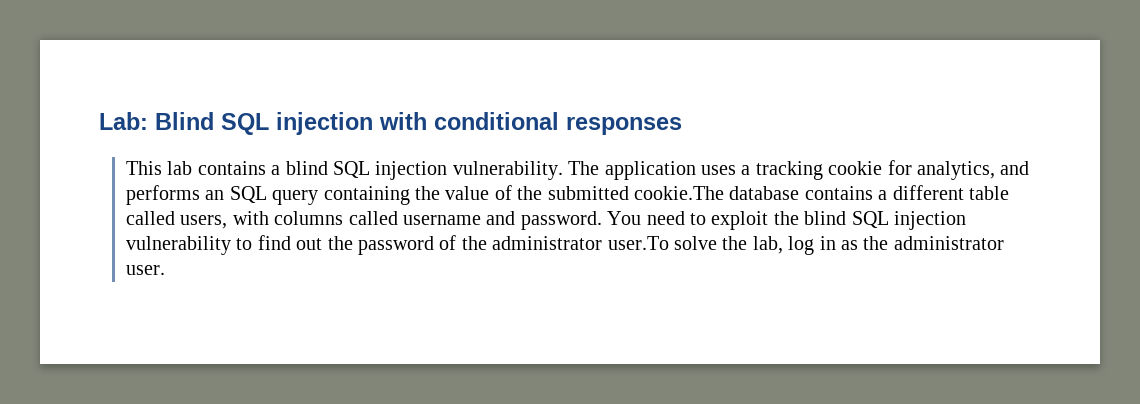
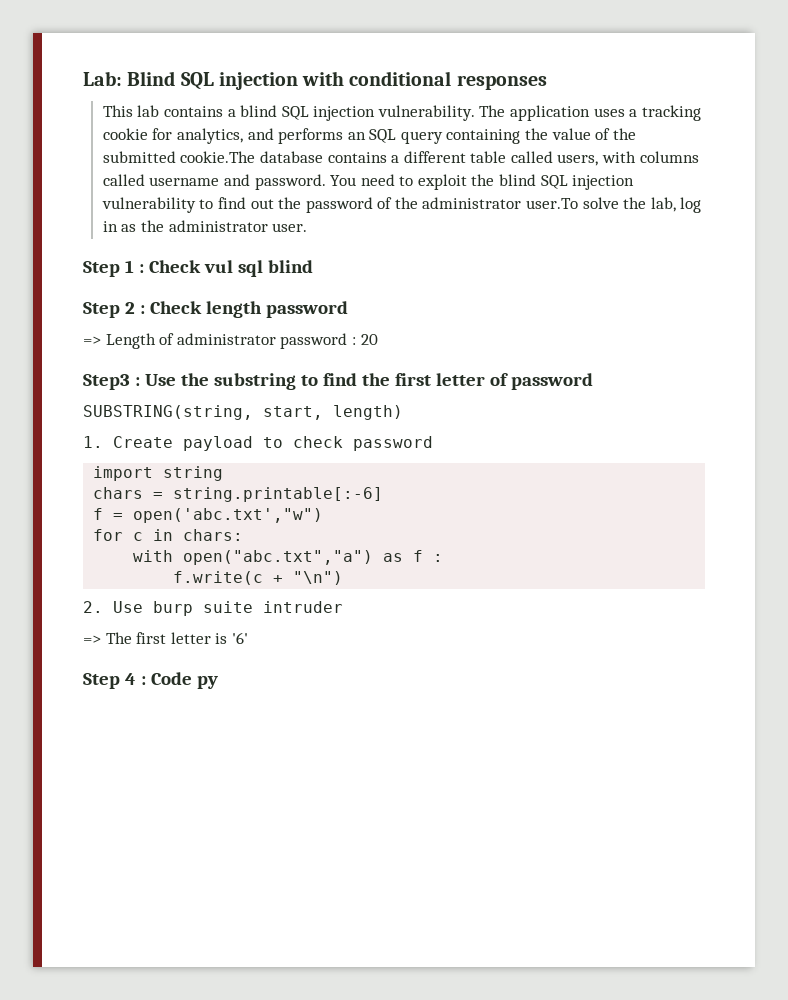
+ Step 1 : Check vul sql blind
+ Step 2 : Check length password
+ => Length of administrator password : 20
+ Step3 : Use the substring to find the first letter of password
+ SUBSTRING(string, start, length)
+ 1. Create payload to check password
+ import string
+ chars = string.printable[:-6]
+ f = open('abc.txt',"w")
+ for c in chars:
+ with open("abc.txt","a") as f :
+ f.write(c + "\n")
+ 2. Use burp suite intruder
+ => The first letter is '6'
+ Step 4 : Code py

